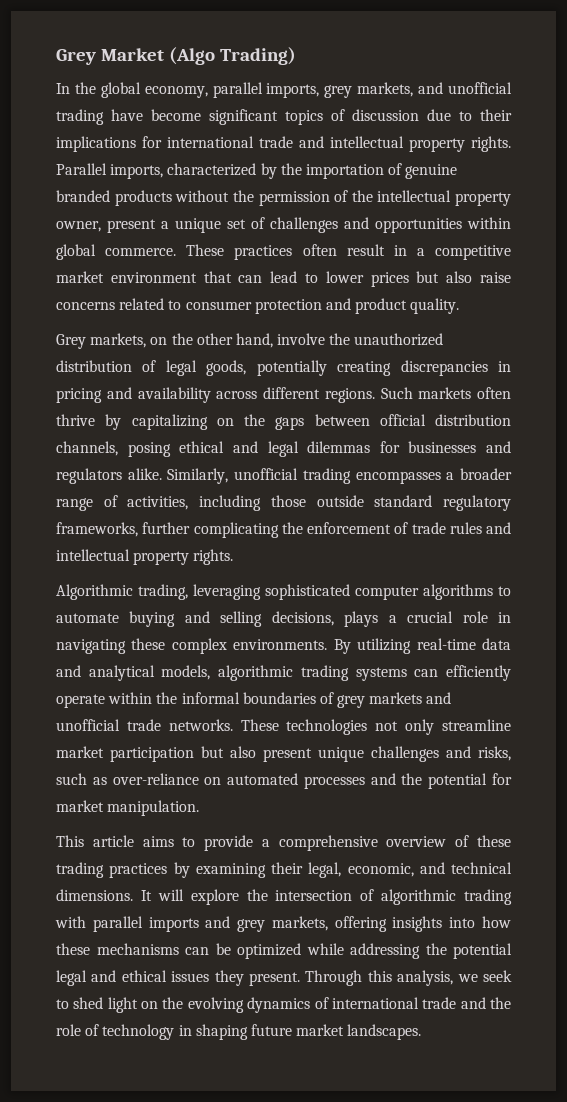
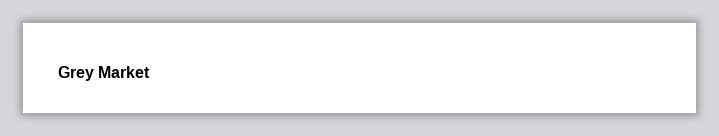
- Grey Market (Algo Trading)
- In the global economy, parallel imports, grey markets, and unofficial trading have become significant topics of discussion due to their implications for international trade and intellectual property rights. Parallel imports, characterized by the importation of genuine branded products without the permission of the intellectual property owner, present a unique set of challenges and opportunities within global commerce. These practices often result in a competitive market environment that can lead to lower prices but also raise concerns related to consumer protection and product quality.
- Grey markets, on the other hand, involve the unauthorized distribution of legal goods, potentially creating discrepancies in pricing and availability across different regions. Such markets often thrive by capitalizing on the gaps between official distribution channels, posing ethical and legal dilemmas for businesses and regulators alike. Similarly, unofficial trading encompasses a broader range of activities, including those outside standard regulatory frameworks, further complicating the enforcement of trade rules and intellectual property rights.
- Algorithmic trading, leveraging sophisticated computer algorithms to automate buying and selling decisions, plays a crucial role in navigating these complex environments. By utilizing real-time data and analytical models, algorithmic trading systems can efficiently operate within the informal boundaries of grey markets and unofficial trade networks. These technologies not only streamline market participation but also present unique challenges and risks, such as over-reliance on automated processes and the potential for market manipulation.
- This article aims to provide a comprehensive overview of these trading practices by examining their legal, economic, and technical dimensions. It will explore the intersection of algorithmic trading with parallel imports and grey markets, offering insights into how these mechanisms can be optimized while addressing the potential legal and ethical issues they present. Through this analysis, we seek to shed light on the evolving dynamics of international trade and the role of technology in shaping future market landscapes.
+ Grey Market

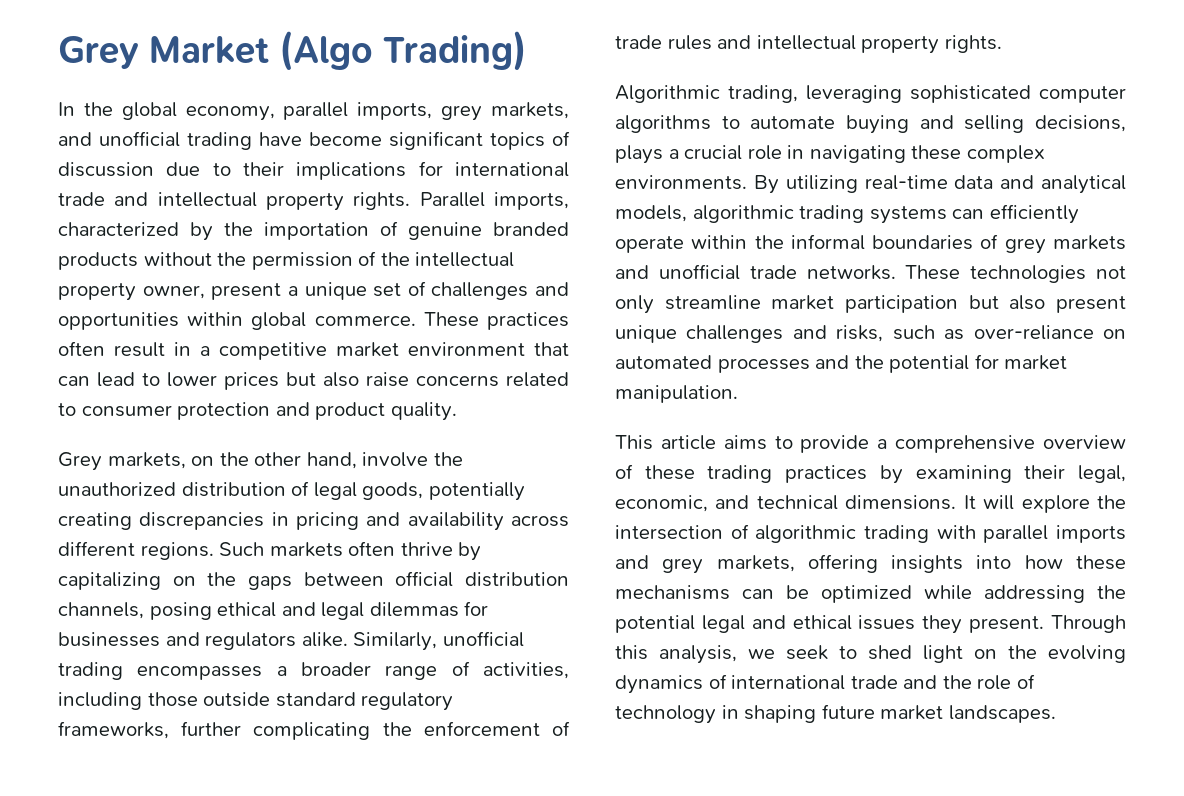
- Grey Market
+ Grey Market (Algo Trading)
+ In the global economy, parallel imports, grey markets, and unofficial trading have become significant topics of discussion due to their implications for international trade and intellectual property rights. Parallel imports, characterized by the importation of genuine branded products without the permission of the intellectual property owner, present a unique set of challenges and opportunities within global commerce. These practices often result in a competitive market environment that can lead to lower prices but also raise concerns related to consumer protection and product quality.
+ Grey markets, on the other hand, involve the unauthorized distribution of legal goods, potentially creating discrepancies in pricing and availability across different regions. Such markets often thrive by capitalizing on the gaps between official distribution channels, posing ethical and legal dilemmas for businesses and regulators alike. Similarly, unofficial trading encompasses a broader range of activities, including those outside standard regulatory frameworks, further complicating the enforcement of trade rules and intellectual property rights.
+ Algorithmic trading, leveraging sophisticated computer algorithms to automate buying and selling decisions, plays a crucial role in navigating these complex environments. By utilizing real-time data and analytical models, algorithmic trading systems can efficiently operate within the informal boundaries of grey markets and unofficial trade networks. These technologies not only streamline market participation but also present unique challenges and risks, such as over-reliance on automated processes and the potential for market manipulation.
+ This article aims to provide a comprehensive overview of these trading practices by examining their legal, economic, and technical dimensions. It will explore the intersection of algorithmic trading with parallel imports and grey markets, offering insights into how these mechanisms can be optimized while addressing the potential legal and ethical issues they present. Through this analysis, we seek to shed light on the evolving dynamics of international trade and the role of technology in shaping future market landscapes.

